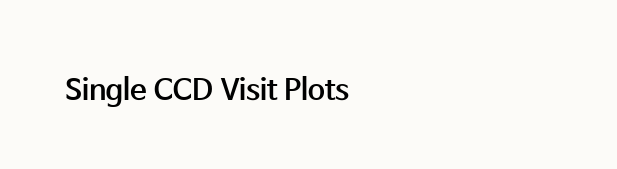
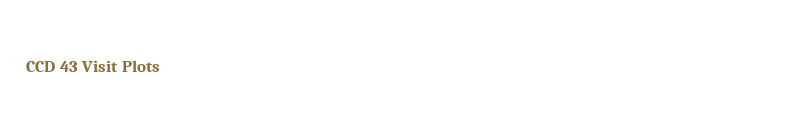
- Single CCD Visit Plots
+ CCD 43 Visit Plots

